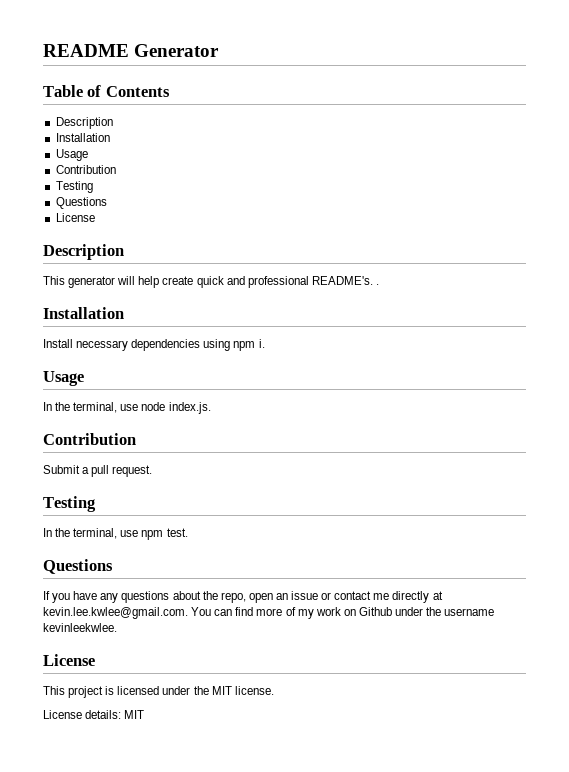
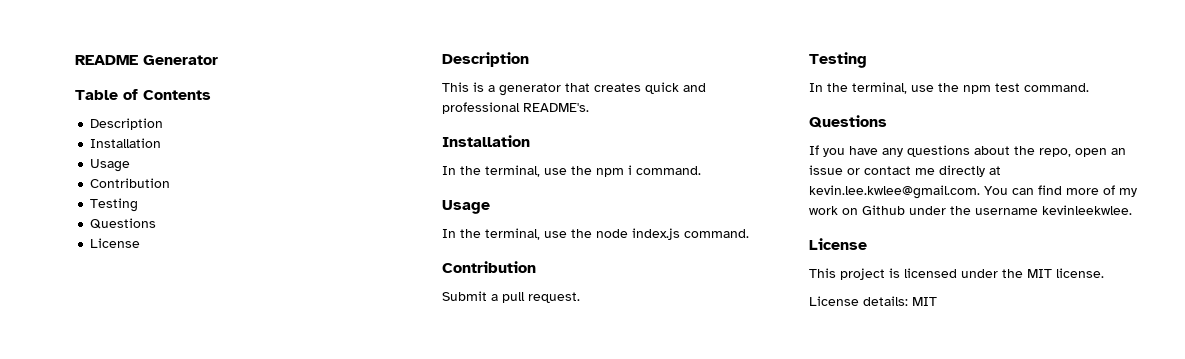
- This generator will help create quick and professional README's. .
+ This is a generator that creates quick and professional README's.
  Installation
- Install necessary dependencies using npm i.
+ In the terminal, use the npm i command.
- In the terminal, use node index.js.
+ In the terminal, use the node index.js command.
- In the terminal, use npm test.
+ In the terminal, use the npm test command.

